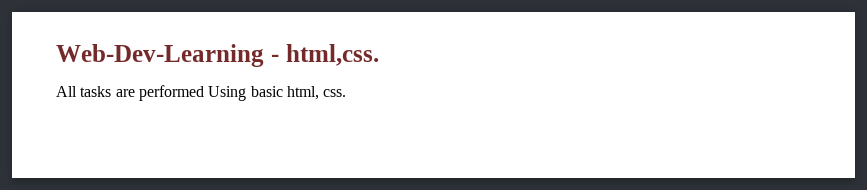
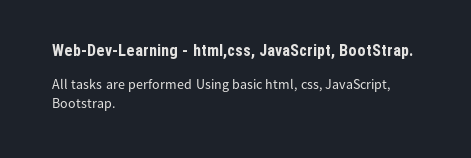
- Web-Dev-Learning - html,css.
+ Web-Dev-Learning - html,css, JavaScript, BootStrap.
- All tasks are performed Using basic html, css.
+ All tasks are performed Using basic html, css, JavaScript, Bootstrap.

